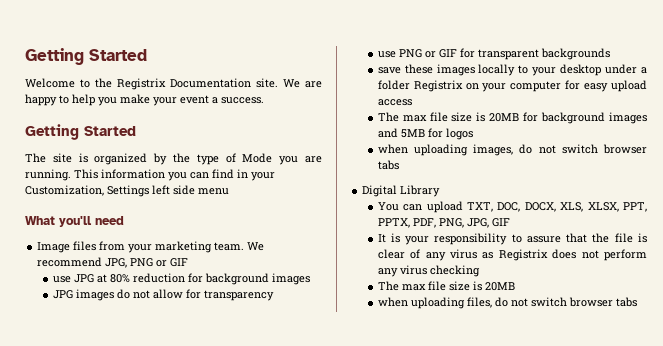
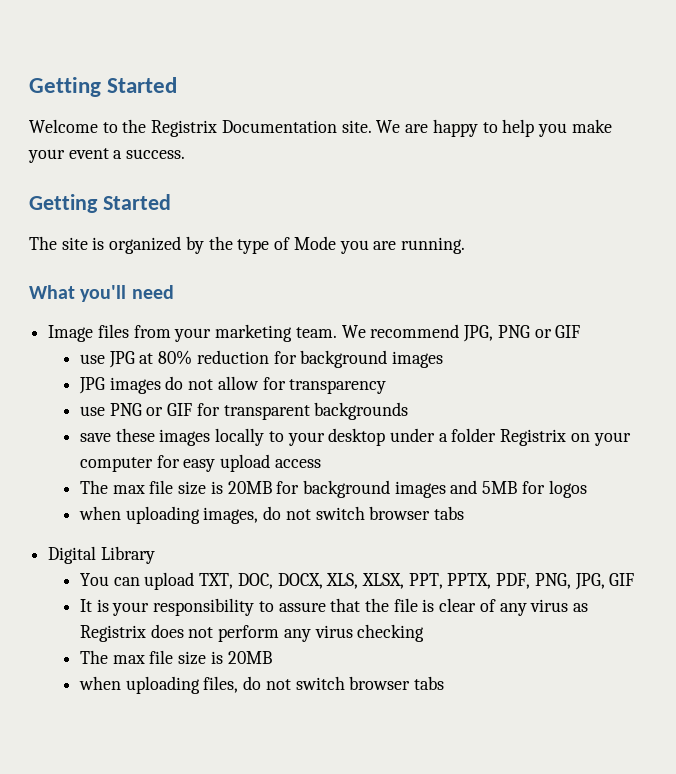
- This information you can find in your Customization, Settings left side menu

